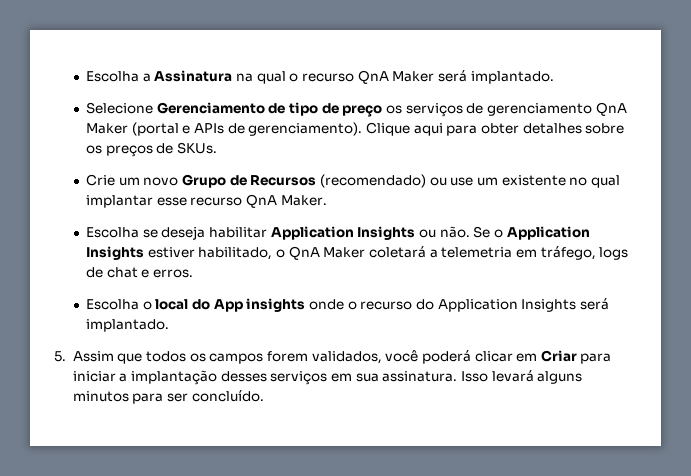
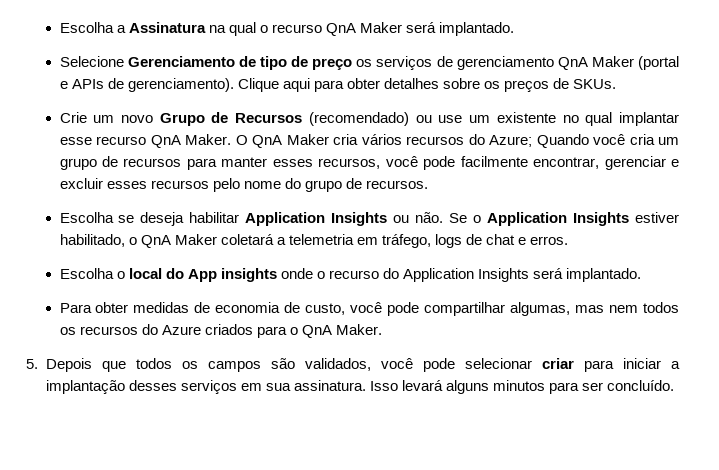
+ O QnA Maker cria vários recursos do Azure; Quando você cria um grupo de recursos para manter esses recursos, você pode facilmente encontrar, gerenciar e excluir esses recursos pelo nome do grupo de recursos.
+ Para obter medidas de economia de custo, você pode compartilhar algumas, mas nem todos os recursos do Azure criados para o QnA Maker.
- 5. Assim que todos os campos forem validados, você poderá clicar em Criar para iniciar a implantação desses serviços em sua assinatura.
+ 5. Depois que todos os campos são validados, você pode selecionar criar para iniciar a implantação desses serviços em sua assinatura.

